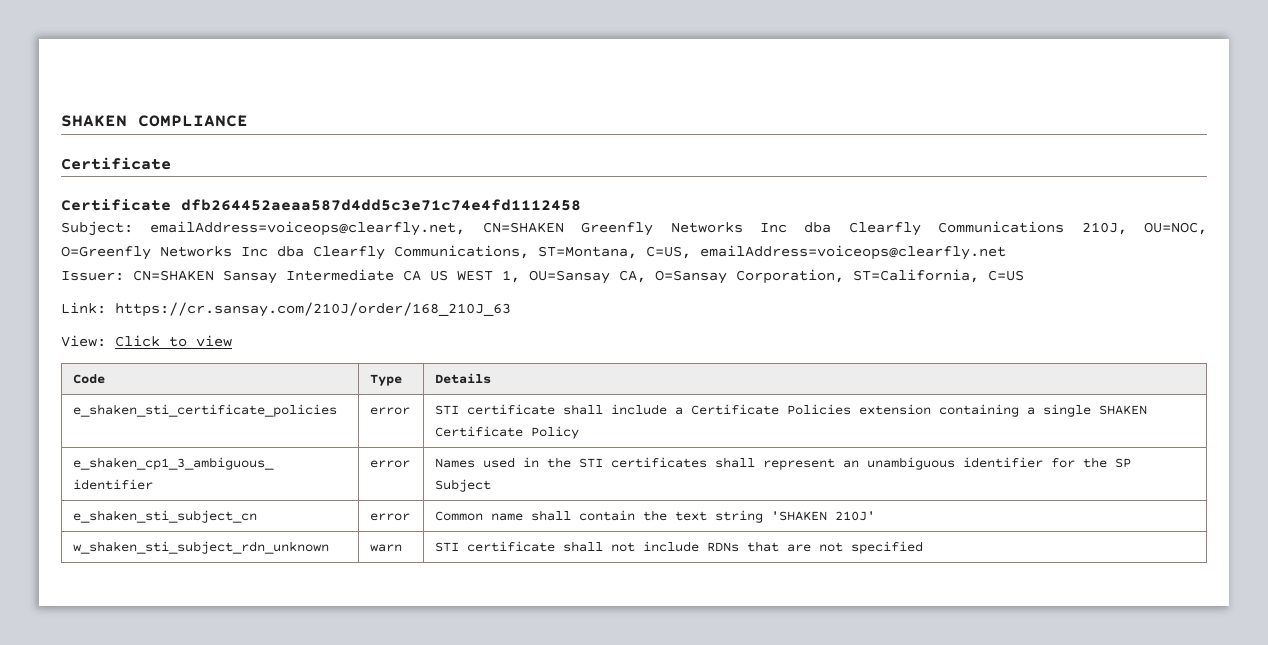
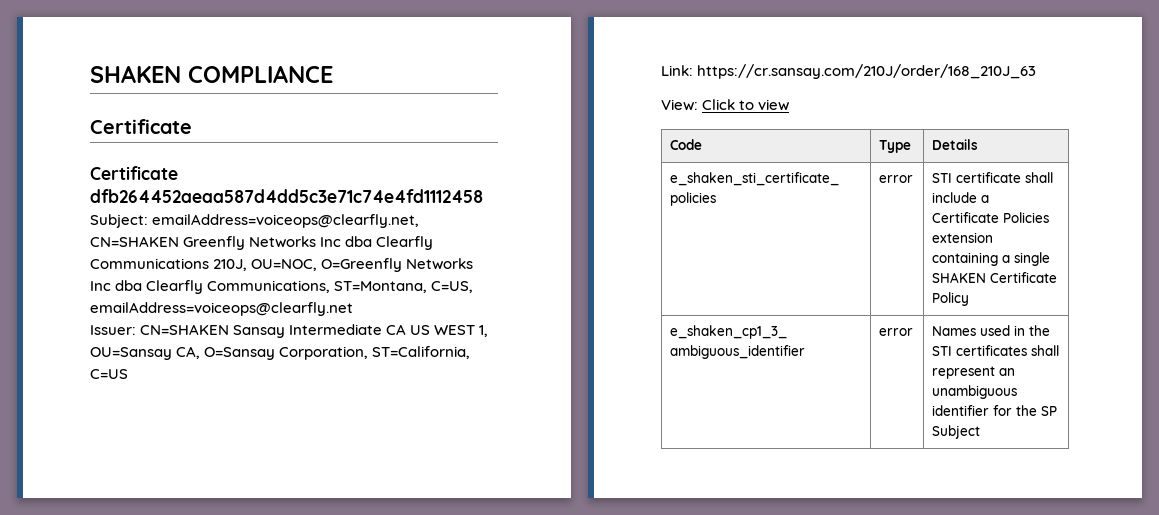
- e_shaken_sti_subject_cn | error | Common name shall contain the text string 'SHAKEN 210J'
- w_shaken_sti_subject_rdn_unknown | warn | STI certificate shall not include RDNs that are not specified

